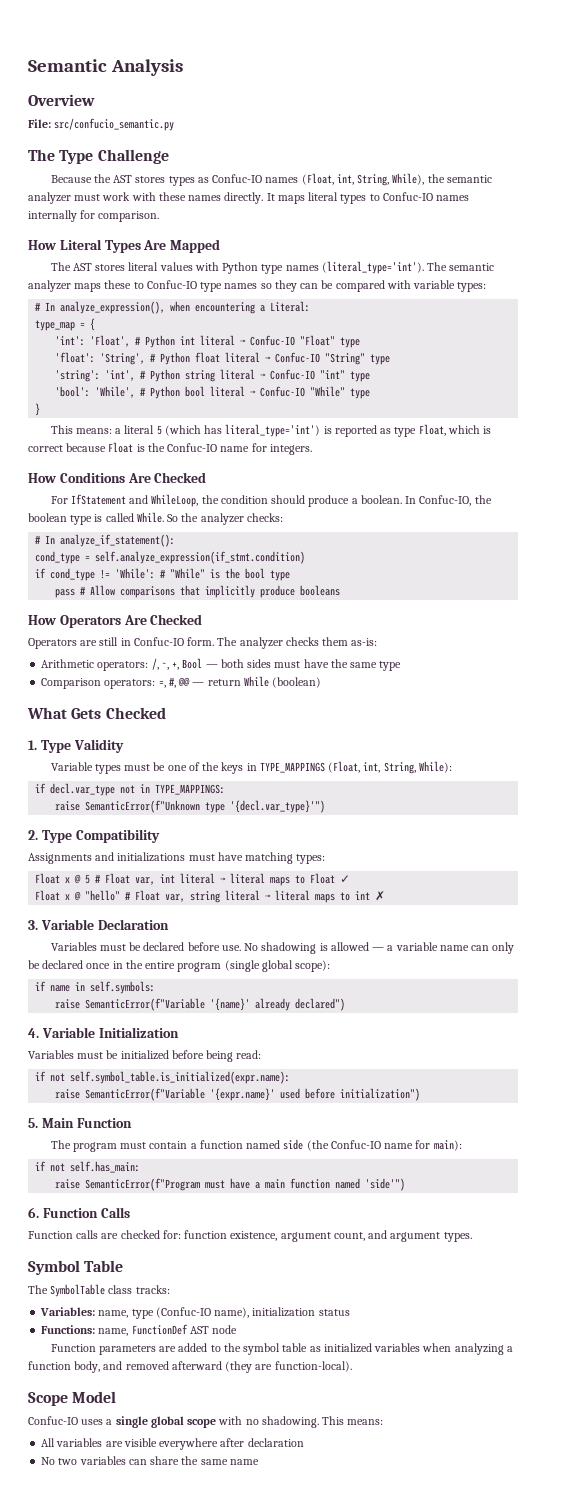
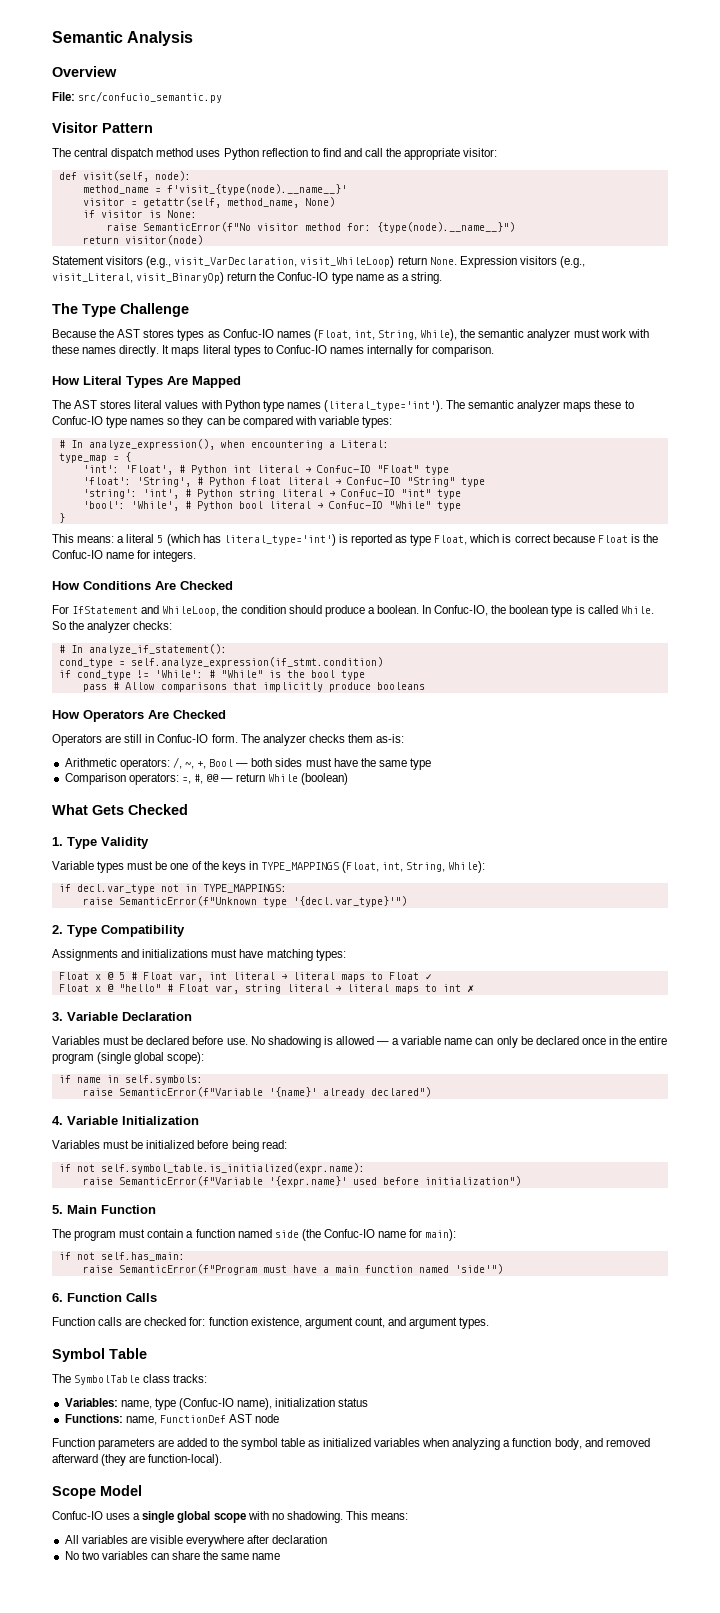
+ Visitor Pattern
+ The central dispatch method uses Python reflection to find and call the appropriate visitor:
+ def visit(self, node):
+ method_name = f'visit_{type(node).__name__}'
+ visitor = getattr(self, method_name, None)
+ if visitor is None:
+ raise SemanticError(f"No visitor method for: {type(node).__name__}")
+ return visitor(node)
+ Statement visitors (e.g., visit_VarDeclaration, visit_WhileLoop) return None. Expression visitors (e.g., visit_Literal, visit_BinaryOp) return the Confuc-IO type name as a string.

